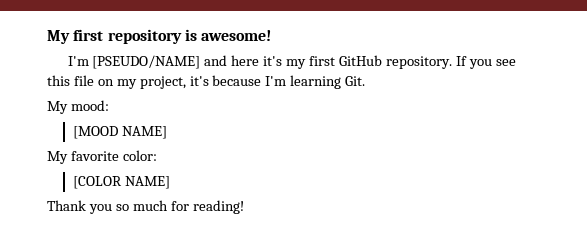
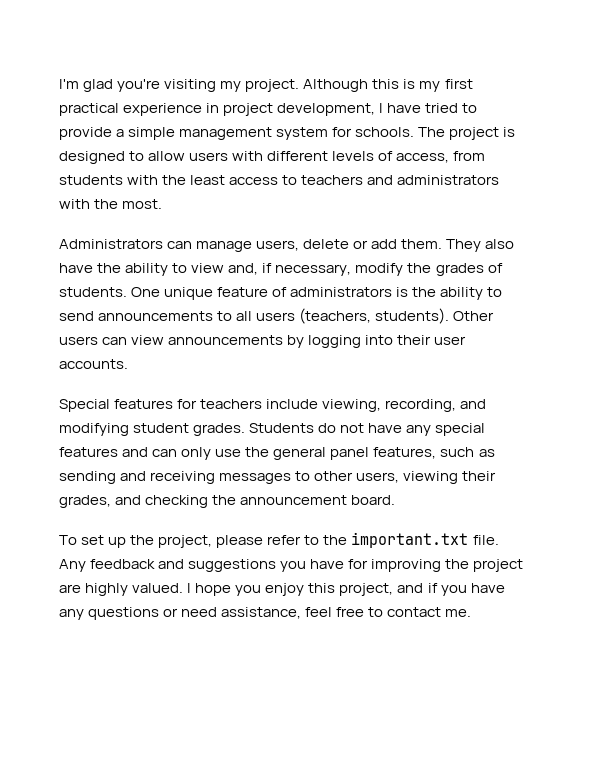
- My first repository is awesome!
- I'm [PSEUDO/NAME] and here it's my first GitHub repository. If you see this file on my project, it's because I'm learning Git.
- My mood:
- [MOOD NAME]
- My favorite color:
- [COLOR NAME]
- Thank you so much for reading!
+ I'm glad you're visiting my project. Although this is my first practical experience in project development, I have tried to provide a simple management system for schools. The project is designed to allow users with different levels of access, from students with the least access to teachers and administrators with the most.
+ Administrators can manage users, delete or add them. They also have the ability to view and, if necessary, modify the grades of students. One unique feature of administrators is the ability to send announcements to all users (teachers, students). Other users can view announcements by logging into their user accounts.
+ Special features for teachers include viewing, recording, and modifying student grades. Students do not have any special features and can only use the general panel features, such as sending and receiving messages to other users, viewing their grades, and checking the announcement board.
+ To set up the project, please refer to the important.txt file. Any feedback and suggestions you have for improving the project are highly valued. I hope you enjoy this project, and if you have any questions or need assistance, feel free to contact me.

